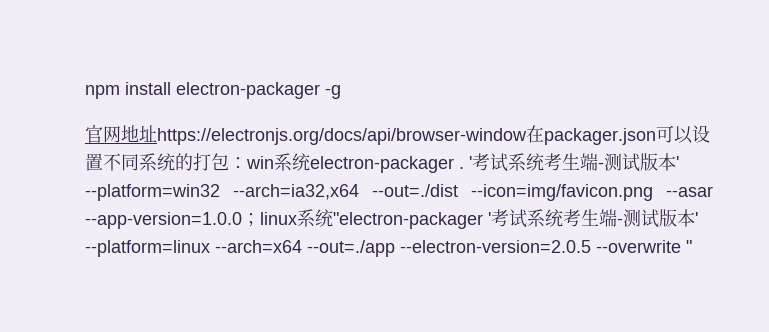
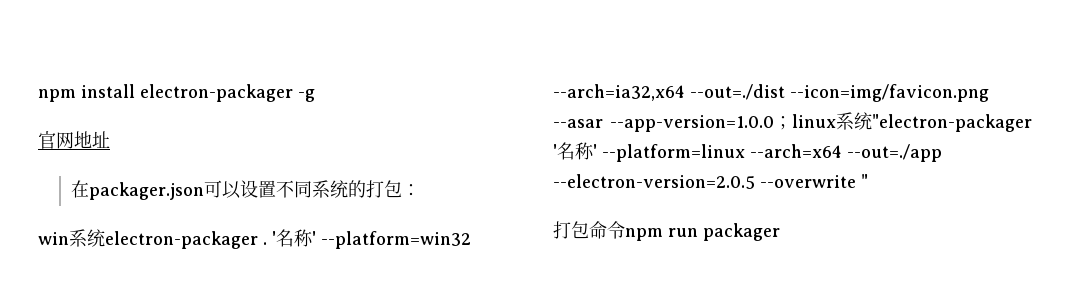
- 官网地址https://electronjs.org/docs/api/browser-window在packager.json可以设置不同系统的打包：win系统electron-packager .
+ 官网地址
+ 在packager.json可以设置不同系统的打包：
+ win系统electron-packager .
- '考试系统考生端-测试版本' --platform=win32 --arch=ia32,x64 --out=./dist --icon=img/favicon.png --asar --app-version=1.0.0；linux系统"electron-packager '考试系统考生端-测试版本' --platform=linux --arch=x64 --out=./app --electron-version=2.0.5 --overwrite "
+ '名称' --platform=win32 --arch=ia32,x64 --out=./dist --icon=img/favicon.png --asar --app-version=1.0.0；linux系统"electron-packager '名称' --platform=linux --arch=x64 --out=./app --electron-version=2.0.5 --overwrite "
+ 打包命令npm run packager

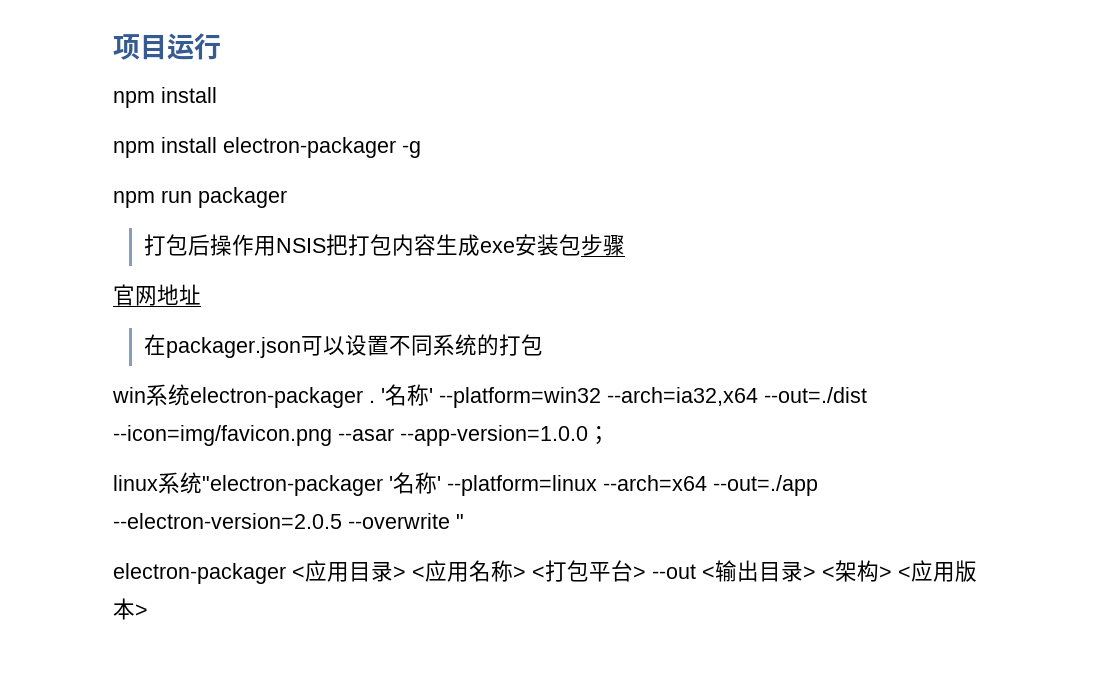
+ 项目运行
+ npm install
+ npm run packager
+ 打包后操作用NSIS把打包内容生成exe安装包步骤
- 在packager.json可以设置不同系统的打包：
+ 在packager.json可以设置不同系统的打包
- '名称' --platform=win32 --arch=ia32,x64 --out=./dist --icon=img/favicon.png --asar --app-version=1.0.0；linux系统"electron-packager '名称' --platform=linux --arch=x64 --out=./app --electron-version=2.0.5 --overwrite "
+ '名称' --platform=win32 --arch=ia32,x64 --out=./dist --icon=img/favicon.png --asar --app-version=1.0.0；
+ linux系统"electron-packager '名称' --platform=linux --arch=x64 --out=./app --electron-version=2.0.5 --overwrite "
- 打包命令npm run packager
+ electron-packager <应用目录> <应用名称> <打包平台> --out <输出目录> <架构> <应用版本>

